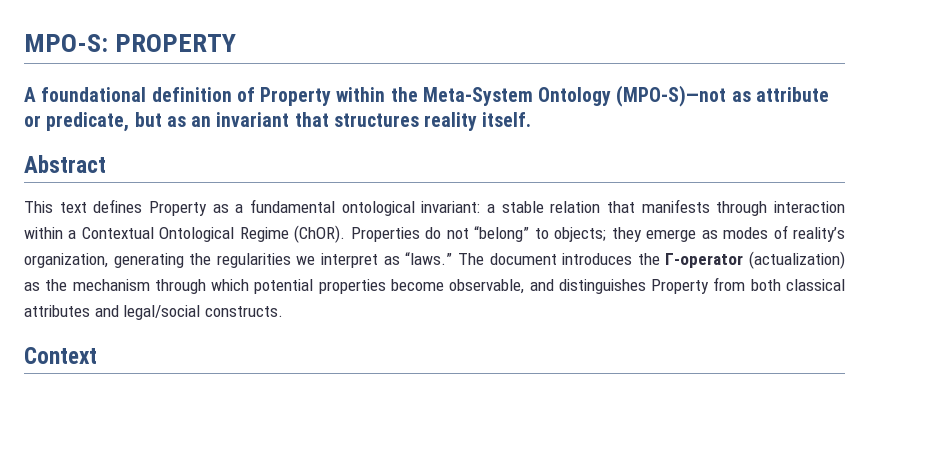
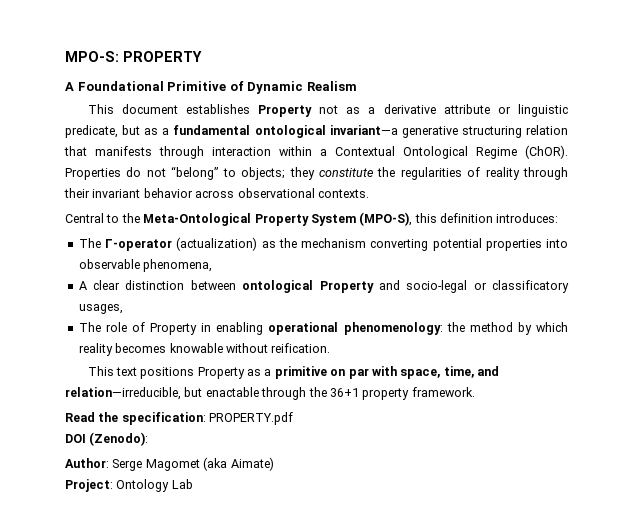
- A foundational definition of Property within the Meta-System Ontology (MPO-S)—not as attribute or predicate, but as an invariant that structures reality itself.
- Abstract
- This text defines Property as a fundamental ontological invariant: a stable relation that manifests through interaction within a Contextual Ontological Regime (ChOR).
+ A Foundational Primitive of Dynamic Realism
+ This document establishes Property not as a derivative attribute or linguistic predicate, but as a fundamental ontological invariant—a generative structuring relation that manifests through interaction within a Contextual Ontological Regime (ChOR).
- Properties do not “belong” to objects; they emerge as modes of reality’s organization, generating the regularities we interpret as “laws.” The document introduces the Γ-operator (actualization) as the mechanism through which potential properties become observable, and distinguishes Property from both classical attributes and legal/social constructs.
- Context
+ Properties do not “belong” to objects; they constitute the regularities of reality through their invariant behavior across observational contexts.
+ Central to the Meta-Ontological Property System (MPO-S), this definition introduces:
+ The Γ-operator (actualization) as the mechanism converting potential properties into observable phenomena,
+ A clear distinction between ontological Property and socio-legal or classificatory usages,
+ The role of Property in enabling operational phenomenology: the method by which reality becomes knowable without reification.
+ This text positions Property as a primitive on par with space, time, and relation—irreducible, but enactable through the 36+1 property framework.
+ Read the specification: PROPERTY.pdf
+ DOI (Zenodo):
+ Author: Serge Magomet (aka Aimate)
+ Project: Ontology Lab

